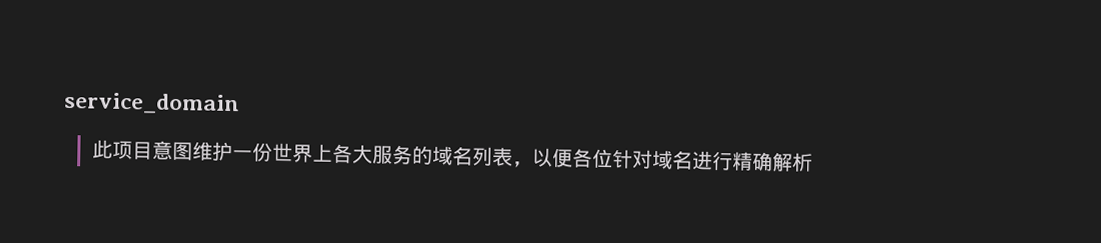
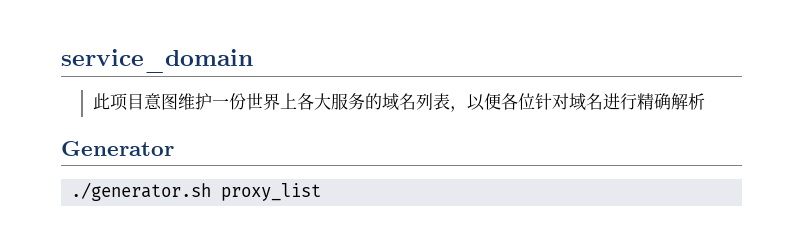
+ Generator
+ ./generator.sh proxy_list

